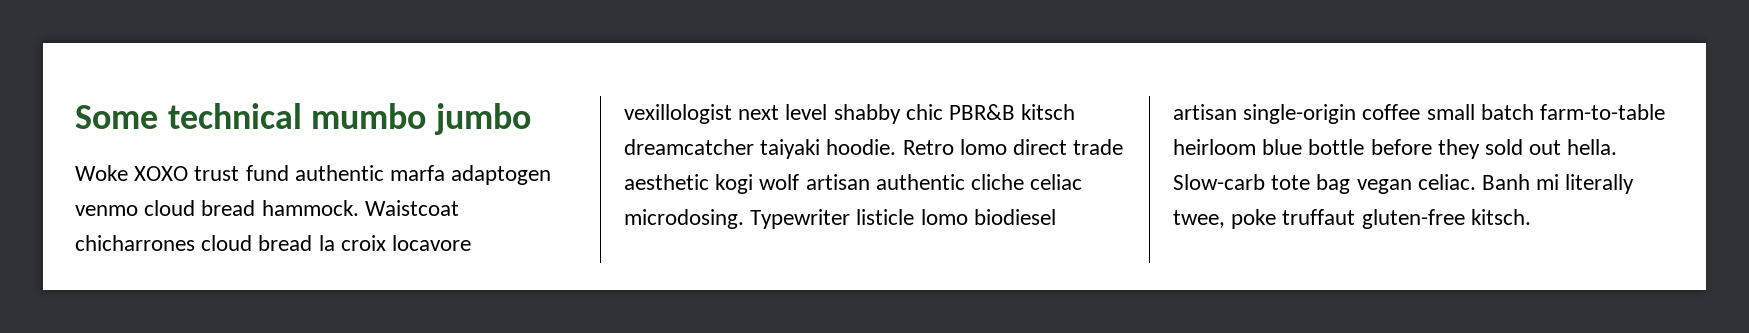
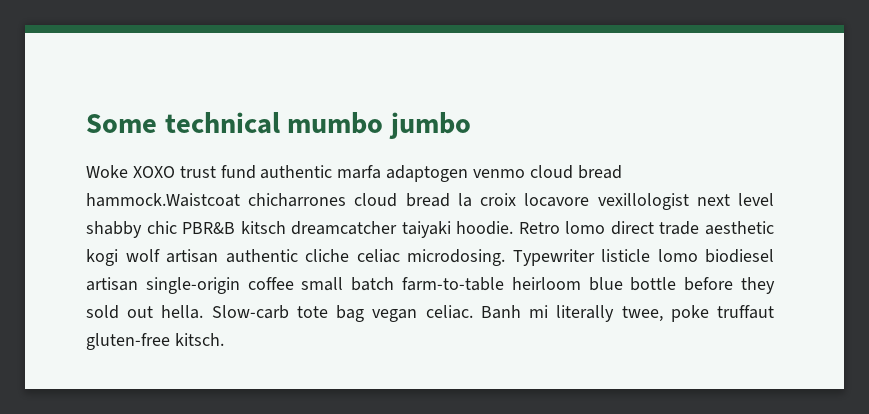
- Woke XOXO trust fund authentic marfa adaptogen venmo cloud bread hammock. Waistcoat chicharrones cloud bread la croix locavore vexillologist next level shabby chic PBR&B kitsch dreamcatcher taiyaki hoodie.
+ Woke XOXO trust fund authentic marfa adaptogen venmo cloud bread hammock.Waistcoat chicharrones cloud bread la croix locavore vexillologist next level shabby chic PBR&B kitsch dreamcatcher taiyaki hoodie.

